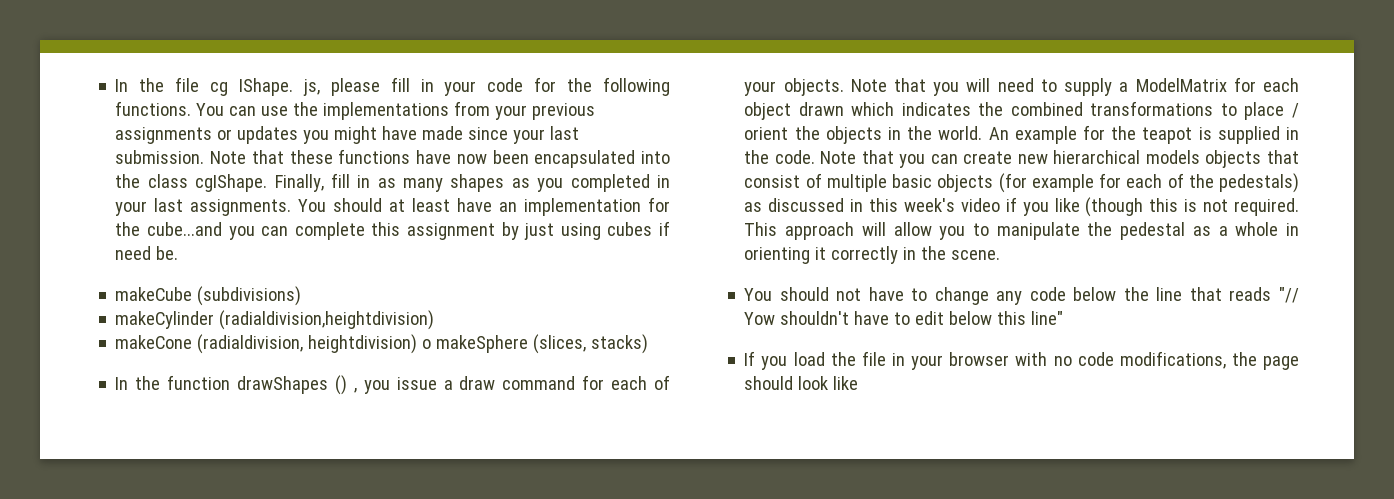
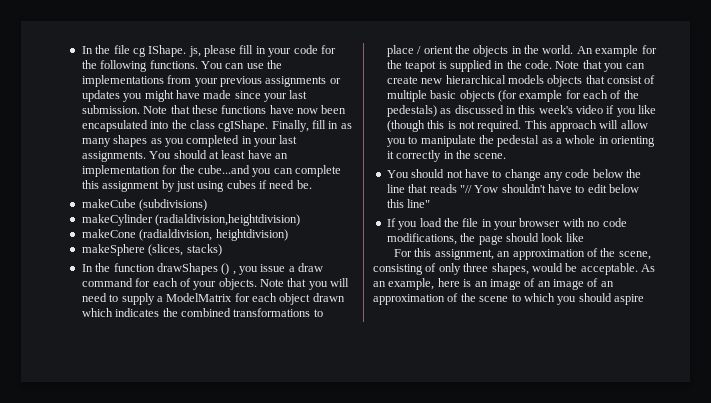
- makeCone (radialdivision, heightdivision) o makeSphere (slices, stacks)
+ makeCone (radialdivision, heightdivision)
+ makeSphere (slices, stacks)
+ For this assignment, an approximation of the scene, consisting of only three shapes, would be acceptable. As an example, here is an image of an image of an approximation of the scene to which you should aspire

